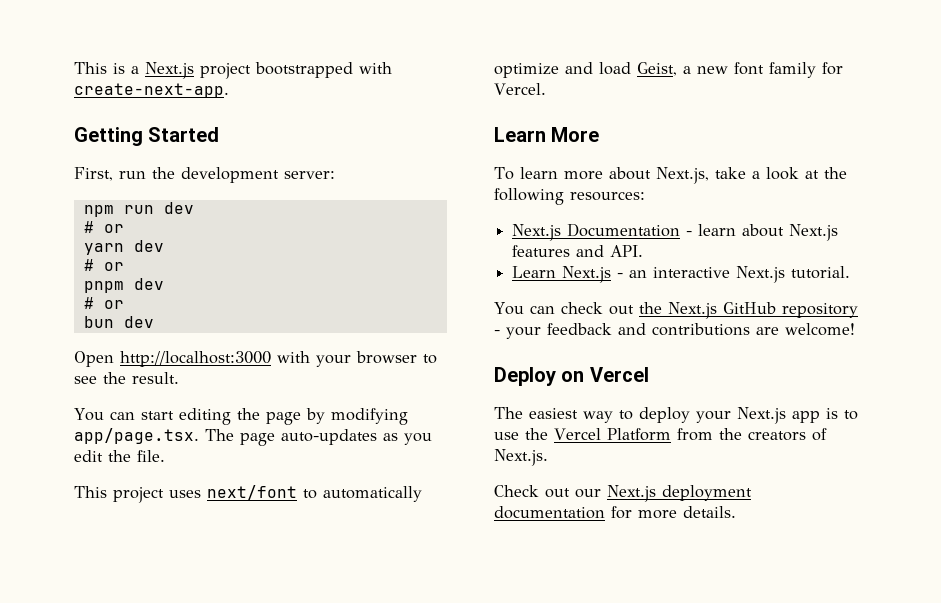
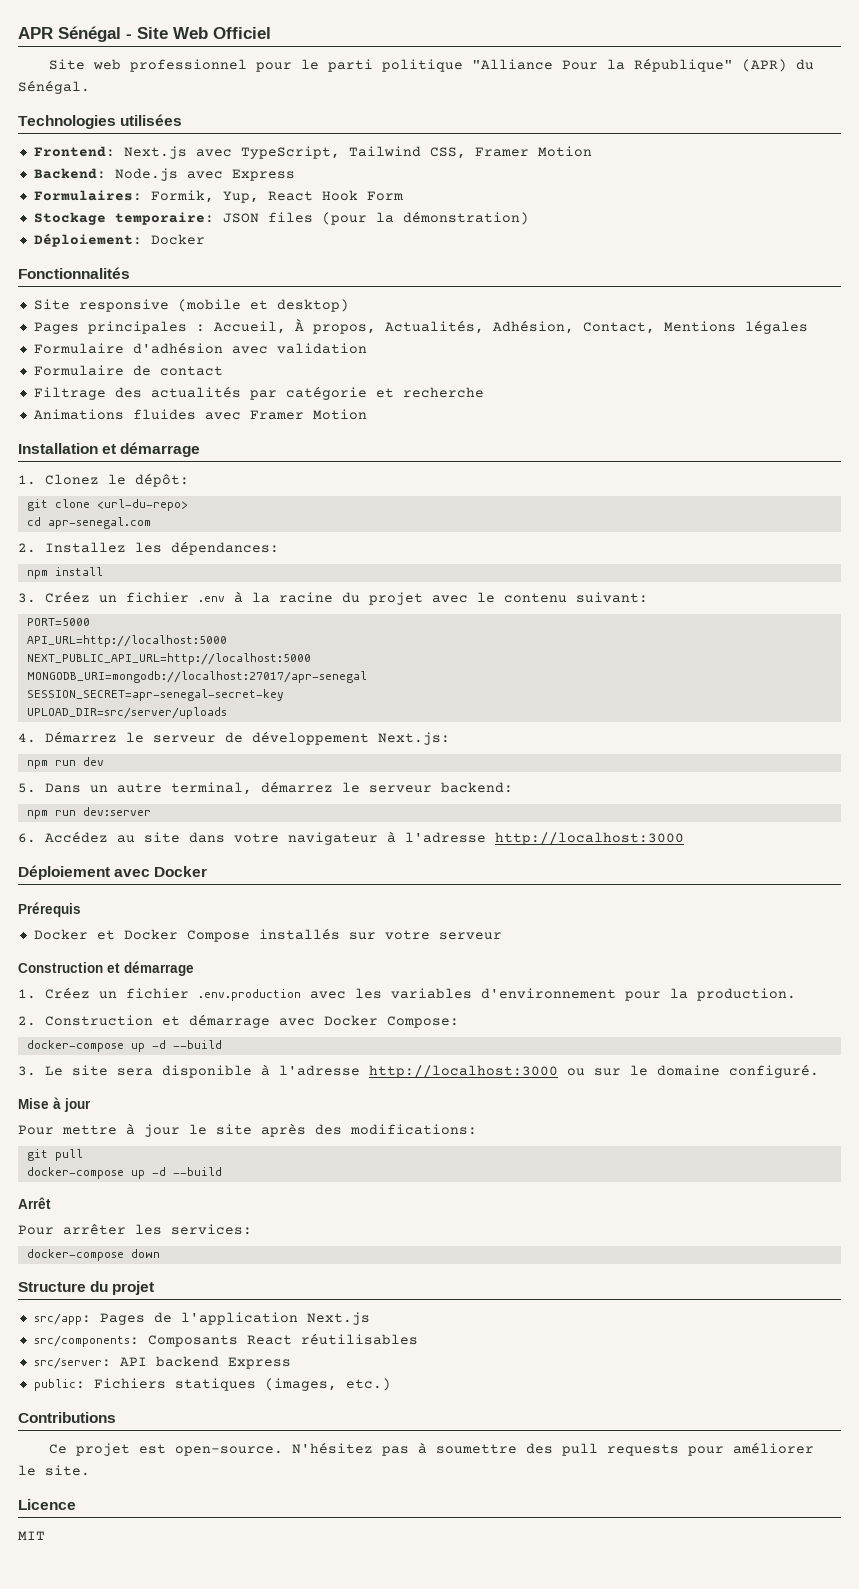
- This is a Next.js project bootstrapped with create-next-app.
- Getting Started
- First, run the development server:
+ APR Sénégal - Site Web Officiel
+ Site web professionnel pour le parti politique "Alliance Pour la République" (APR) du Sénégal.
+ Technologies utilisées
+ Frontend: Next.js avec TypeScript, Tailwind CSS, Framer Motion
+ Backend: Node.js avec Express
+ Formulaires: Formik, Yup, React Hook Form
+ Stockage temporaire: JSON files (pour la démonstration)
+ Déploiement: Docker
+ Fonctionnalités
+ Site responsive (mobile et desktop)
+ Pages principales : Accueil, À propos, Actualités, Adhésion, Contact, Mentions légales
+ Formulaire d'adhésion avec validation
+ Formulaire de contact
+ Filtrage des actualités par catégorie et recherche
+ Animations fluides avec Framer Motion
+ Installation et démarrage
+ 1. Clonez le dépôt:
+ git clone <url-du-repo>
+ cd apr-senegal.com
+ 2. Installez les dépendances:
+ npm install
+ 3. Créez un fichier .env à la racine du projet avec le contenu suivant:
+ PORT=5000
+ API_URL=http://localhost:5000
+ NEXT_PUBLIC_API_URL=http://localhost:5000
+ MONGODB_URI=mongodb://localhost:27017/apr-senegal
+ SESSION_SECRET=apr-senegal-secret-key
+ UPLOAD_DIR=src/server/uploads
+ 4. Démarrez le serveur de développement Next.js:
  npm run dev
- # or
- yarn dev
- # or
- pnpm dev
- # or
- bun dev
- Open http://localhost:3000 with your browser to see the result.
- You can start editing the page by modifying app/page.tsx. The page auto-updates as you edit the file.
- This project uses next/font to automatically optimize and load Geist, a new font family for Vercel.
- Learn More
- To learn more about Next.js, take a look at the following resources:
- Next.js Documentation - learn about Next.js features and API.
- Learn Next.js - an interactive Next.js tutorial.
- You can check out the Next.js GitHub repository - your feedback and contributions are welcome!
- Deploy on Vercel
- The easiest way to deploy your Next.js app is to use the Vercel Platform from the creators of Next.js.
- Check out our Next.js deployment documentation for more details.
+ 5. Dans un autre terminal, démarrez le serveur backend:
+ npm run dev:server
+ 6. Accédez au site dans votre navigateur à l'adresse http://localhost:3000
+ Déploiement avec Docker
+ Prérequis
+ Docker et Docker Compose installés sur votre serveur
+ Construction et démarrage
+ 1. Créez un fichier .env.production avec les variables d'environnement pour la production.
+ 2. Construction et démarrage avec Docker Compose:
+ docker-compose up -d --build
+ 3. Le site sera disponible à l'adresse http://localhost:3000 ou sur le domaine configuré.
+ Mise à jour
+ Pour mettre à jour le site après des modifications:
+ git pull
+ docker-compose up -d --build
+ Arrêt
+ Pour arrêter les services:
+ docker-compose down
+ Structure du projet
+ src/app: Pages de l'application Next.js
+ src/components: Composants React réutilisables
+ src/server: API backend Express
+ public: Fichiers statiques (images, etc.)
+ Contributions
+ Ce projet est open-source. N'hésitez pas à soumettre des pull requests pour améliorer le site.
+ Licence
+ MIT

